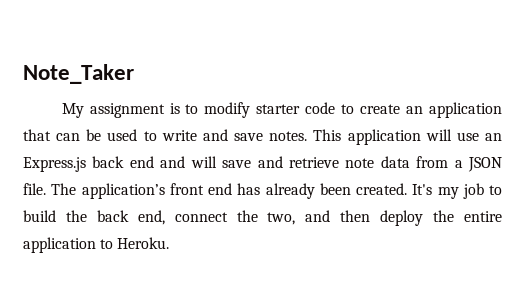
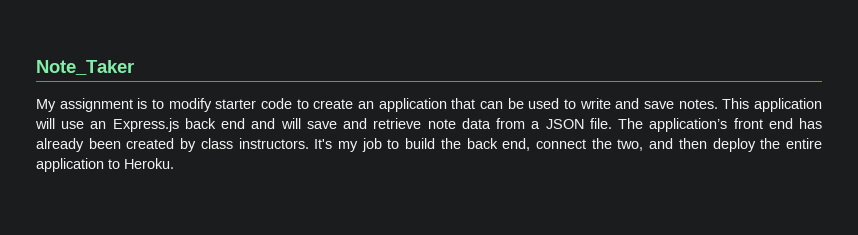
- The application’s front end has already been created.
+ The application’s front end has already been created by class instructors.

